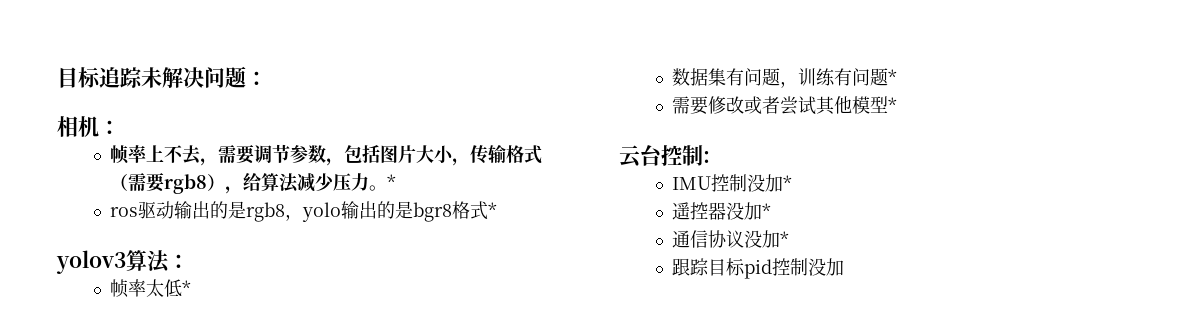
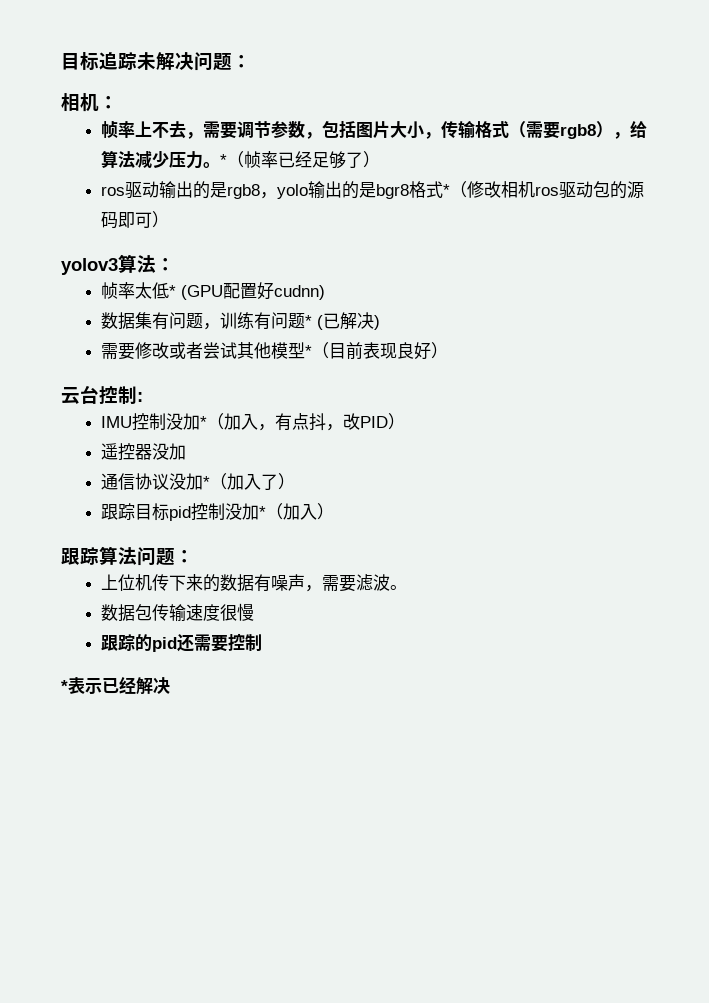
- 帧率上不去，需要调节参数，包括图片大小，传输格式（需要rgb8），给算法减少压力。*
+ 帧率上不去，需要调节参数，包括图片大小，传输格式（需要rgb8），给算法减少压力。*（帧率已经足够了）
- ros驱动输出的是rgb8，yolo输出的是bgr8格式*
+ ros驱动输出的是rgb8，yolo输出的是bgr8格式*（修改相机ros驱动包的源码即可）
- 帧率太低*
+ 帧率太低* (GPU配置好cudnn)
- 数据集有问题，训练有问题*
+ 数据集有问题，训练有问题* (已解决)
- 需要修改或者尝试其他模型*
+ 需要修改或者尝试其他模型*（目前表现良好）
- IMU控制没加*
+ IMU控制没加*（加入，有点抖，改PID）
- 遥控器没加*
+ 遥控器没加
- 通信协议没加*
+ 通信协议没加*（加入了）
- 跟踪目标pid控制没加
+ 跟踪目标pid控制没加*（加入）
+ 跟踪算法问题：
+ 上位机传下来的数据有噪声，需要滤波。
+ 数据包传输速度很慢
+ 跟踪的pid还需要控制
+ *表示已经解决

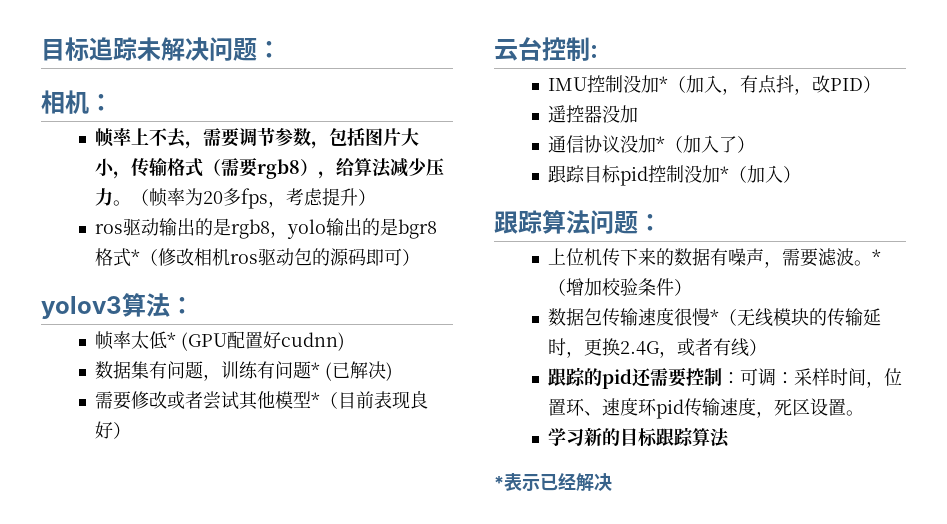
- *（帧率已经足够了）
+ （帧率为20多fps，考虑提升）
+ *（增加校验条件）
- 数据包传输速度很慢
+ 数据包传输速度很慢*（无线模块的传输延时，更换2.4G，或者有线）
- 跟踪的pid还需要控制
+ 跟踪的pid还需要控制：可调：采样时间，位置环、速度环pid传输速度，死区设置。
+ 学习新的目标跟踪算法

